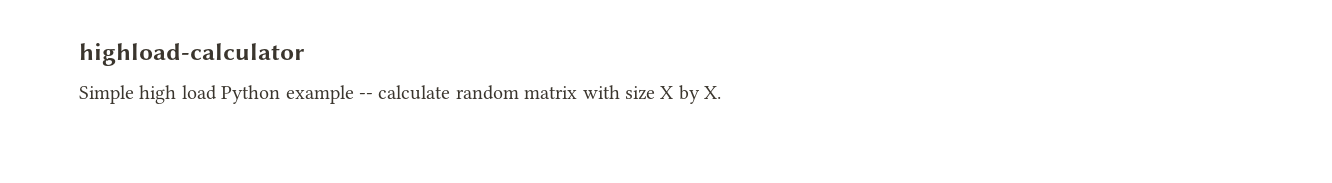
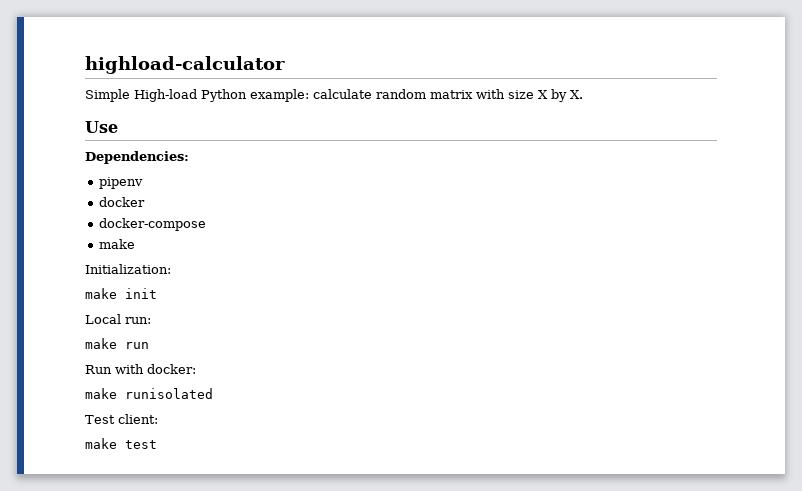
- Simple high load Python example -- calculate random matrix with size X by X.
+ Simple High-load Python example: calculate random matrix with size X by X.
+ Use
+ Dependencies:
+ pipenv
+ docker
+ docker-compose
+ make
+ Initialization:
+ make init
+ Local run:
+ make run
+ Run with docker:
+ make runisolated
+ Test client:
+ make test

